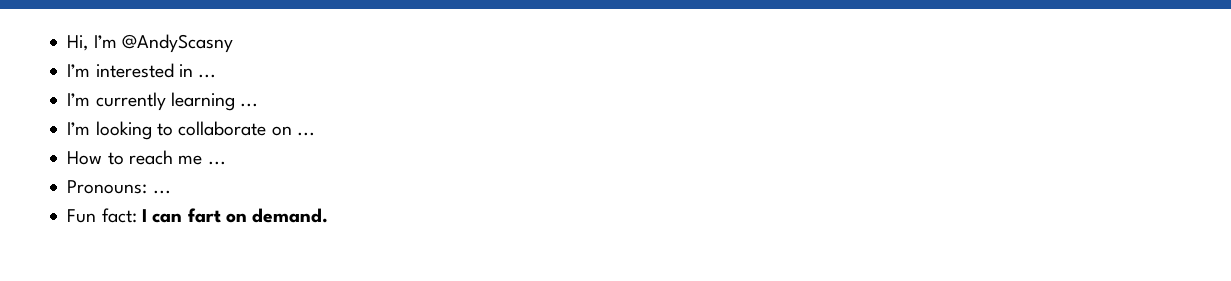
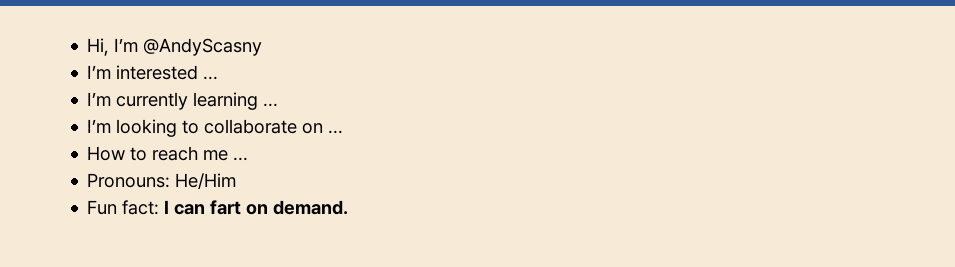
- I’m interested in ...
+ I’m interested ...
- Pronouns: ...
+ Pronouns: He/Him

